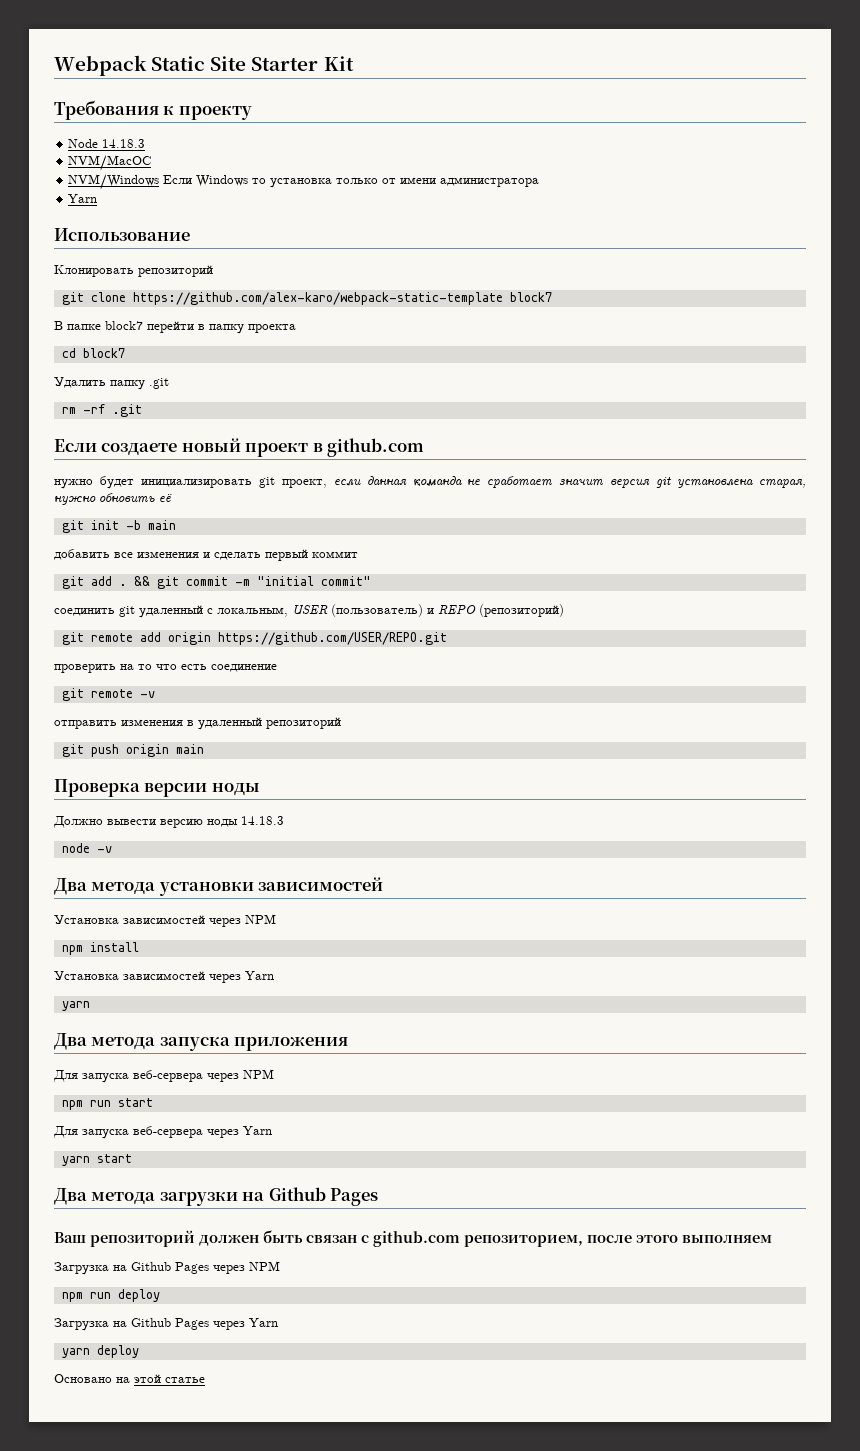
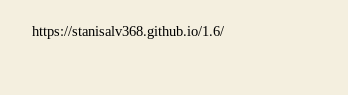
- Webpack Static Site Starter Kit
- Требования к проекту
- Node 14.18.3
- NVM/MacOC
- NVM/Windows Если Windows то установка только от имени администратора
- Yarn
- Использование
- Клонировать репозиторий
- git clone https://github.com/alex-karo/webpack-static-template block7
- В папке block7 перейти в папку проекта
- cd block7
- Удалить папку .git
- rm -rf .git
- Если создаете новый проект в github.com
- нужно будет инициализировать git проект, если данная команда не сработает значит версия git установлена старая, нужно обновить её
- git init -b main
- добавить все изменения и сделать первый коммит
- git add . && git commit -m "initial commit"
- соединить git удаленный с локальным, USER (пользователь) и REPO (репозиторий)
- git remote add origin https://github.com/USER/REPO.git
- проверить на то что есть соединение
- git remote -v
- отправить изменения в удаленный репозиторий
- git push origin main
- Проверка версии ноды
- Должно вывести версию ноды 14.18.3
- node -v
- Два метода установки зависимостей
- Установка зависимостей через NPM
- npm install
- Установка зависимостей через Yarn
- yarn
- Два метода запуска приложения
- Для запуска веб-сервера через NPM
- npm run start
- Для запуска веб-сервера через Yarn
- yarn start
- Два метода загрузки на Github Pages
- Ваш репозиторий должен быть связан с github.com репозиторием, после этого выполняем
- Загрузка на Github Pages через NPM
- npm run deploy
- Загрузка на Github Pages через Yarn
- yarn deploy
- Основано на этой статье
+ https://stanisalv368.github.io/1.6/

